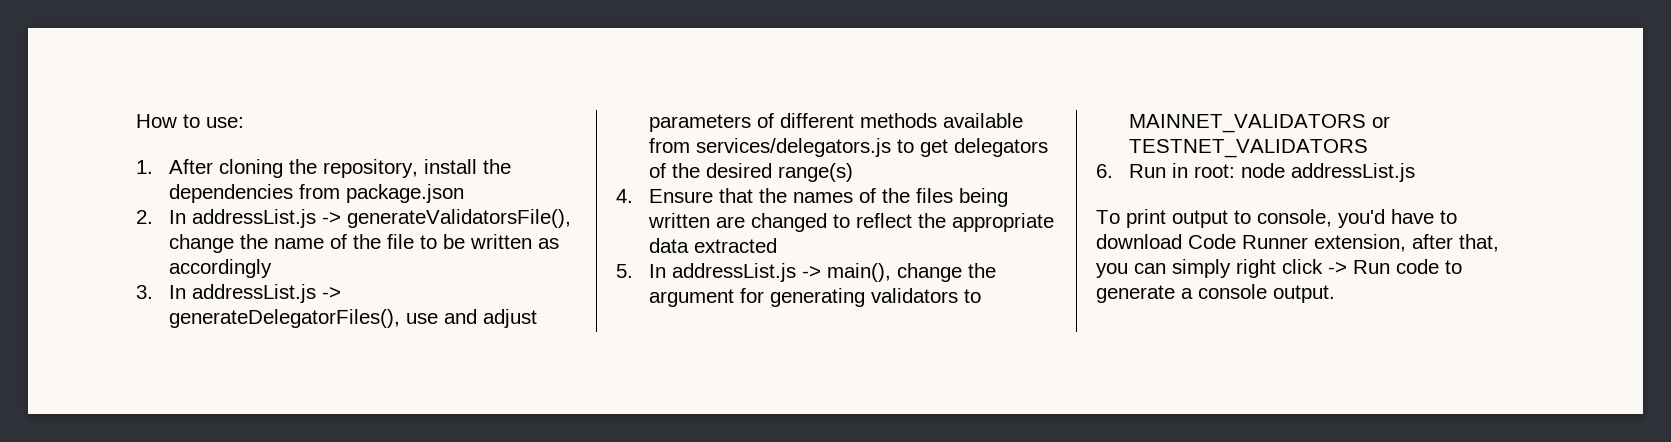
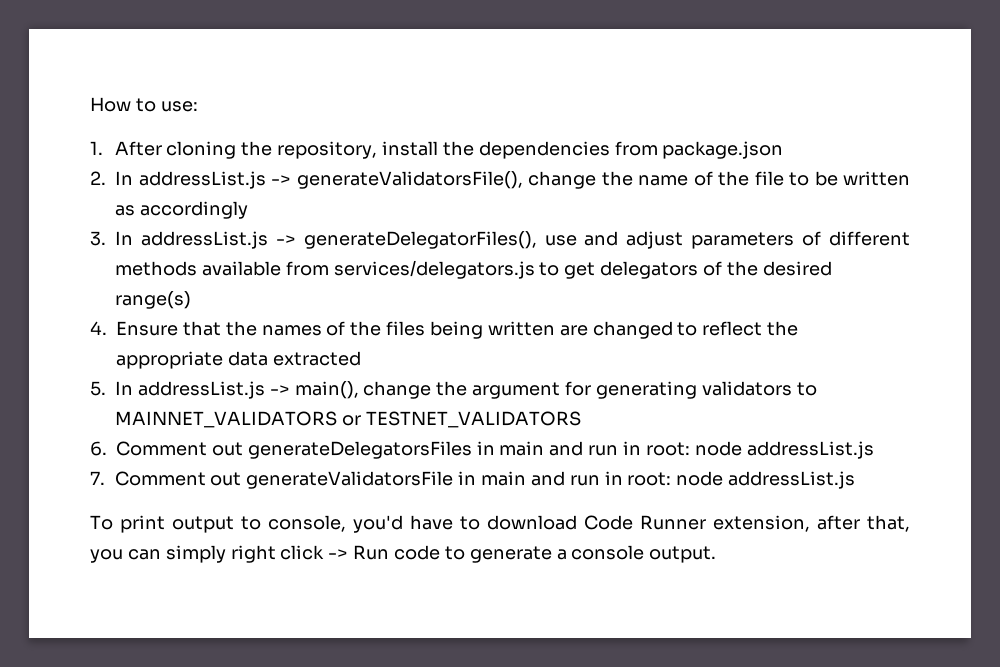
- 6. Run in root: node addressList.js
+ 6. Comment out generateDelegatorsFiles in main and run in root: node addressList.js
+ 7. Comment out generateValidatorsFile in main and run in root: node addressList.js

